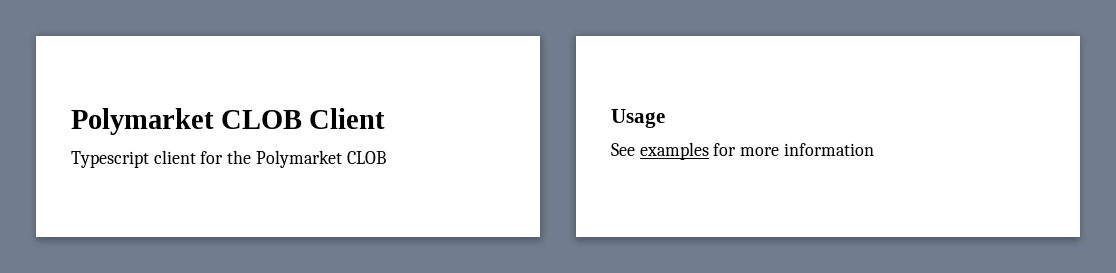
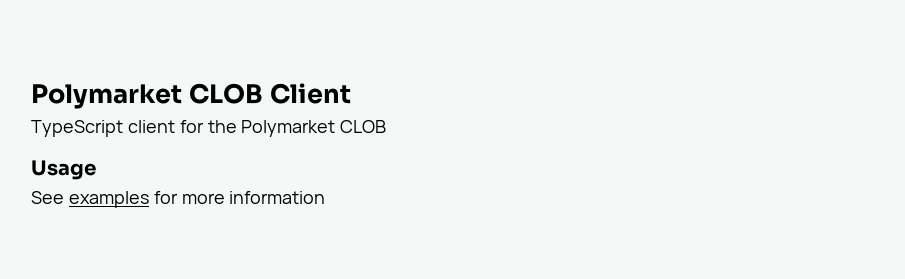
- Typescript client for the Polymarket CLOB
+ TypeScript client for the Polymarket CLOB

